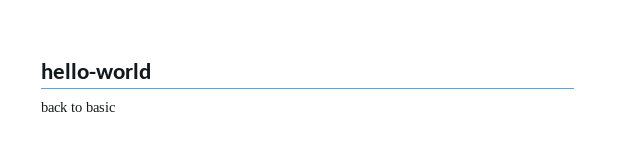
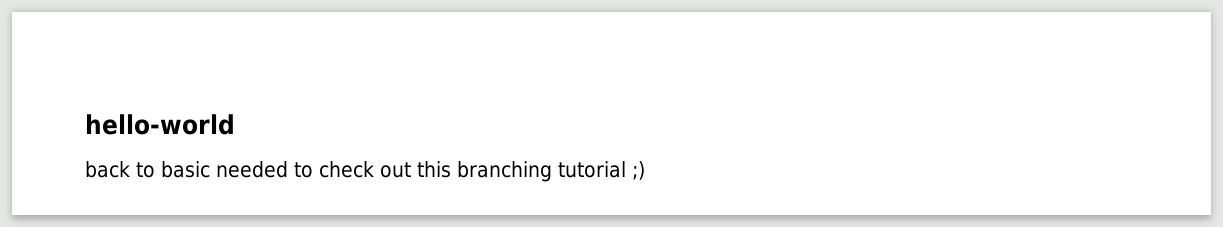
- back to basic
+ back to basic needed to check out this branching tutorial ;)

